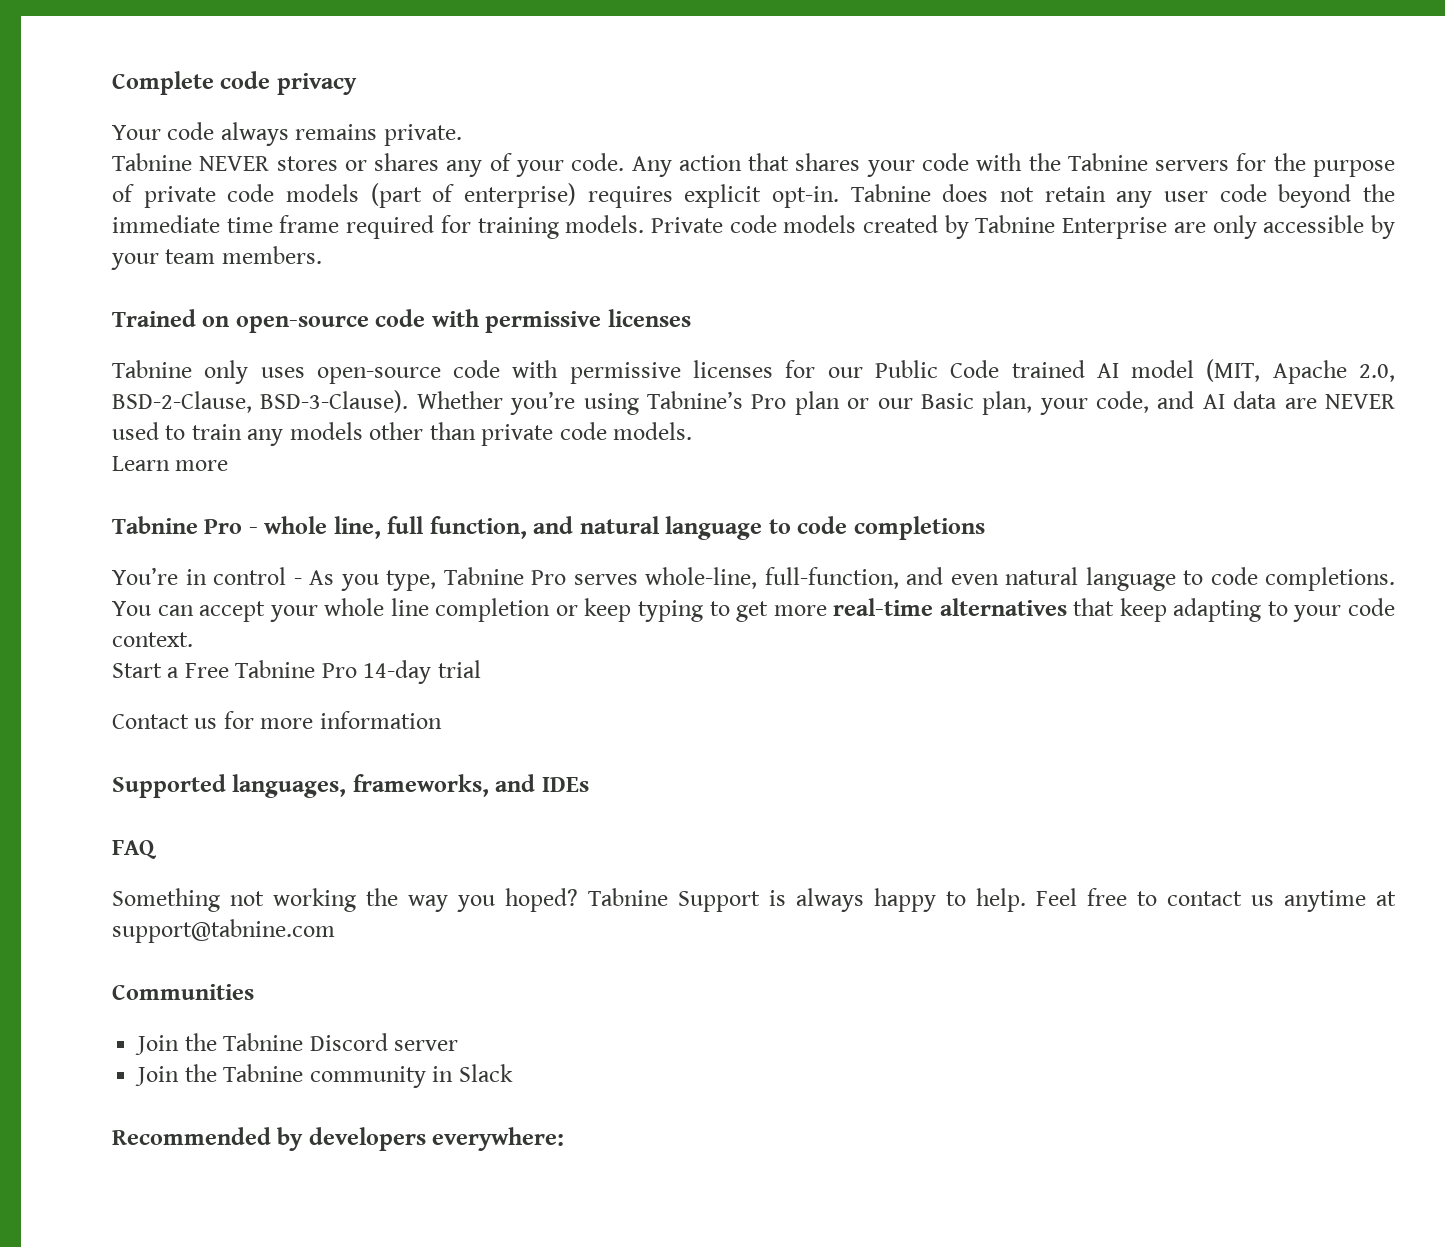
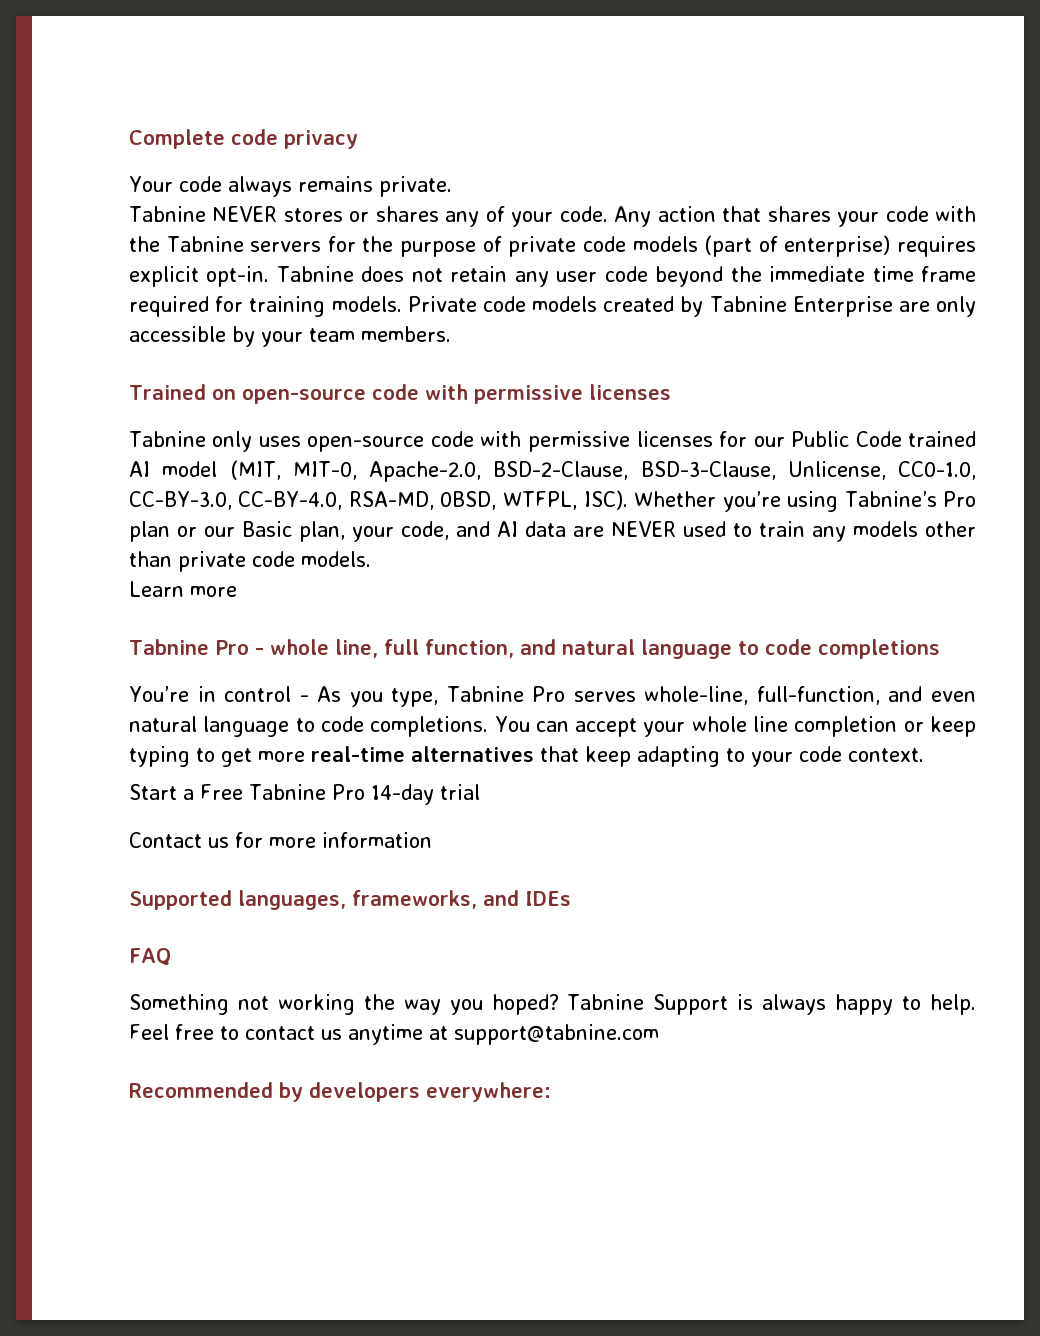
- Tabnine only uses open-source code with permissive licenses for our Public Code trained AI model (MIT, Apache 2.0, BSD-2-Clause, BSD-3-Clause).
+ Tabnine only uses open-source code with permissive licenses for our Public Code trained AI model (MIT, MIT-0, Apache-2.0, BSD-2-Clause, BSD-3-Clause, Unlicense, CC0-1.0, CC-BY-3.0, CC-BY-4.0, RSA-MD, 0BSD, WTFPL, ISC).
- Communities
- Join the Tabnine Discord server
- Join the Tabnine community in Slack

